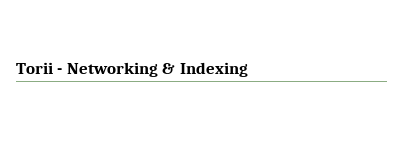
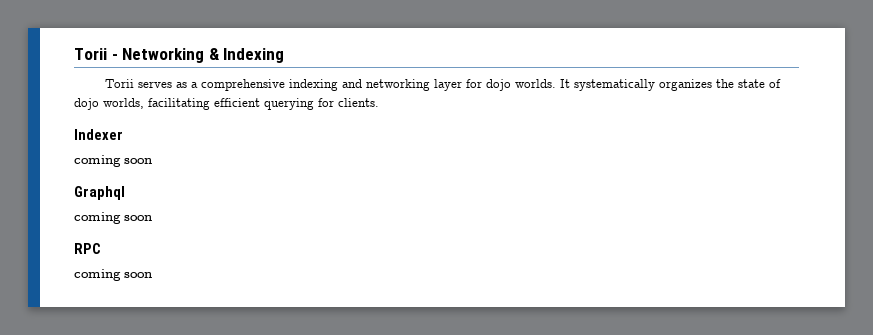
+ Torii serves as a comprehensive indexing and networking layer for dojo worlds. It systematically organizes the state of dojo worlds, facilitating efficient querying for clients.
+ Indexer
+ coming soon
+ Graphql
+ coming soon
+ RPC
+ coming soon

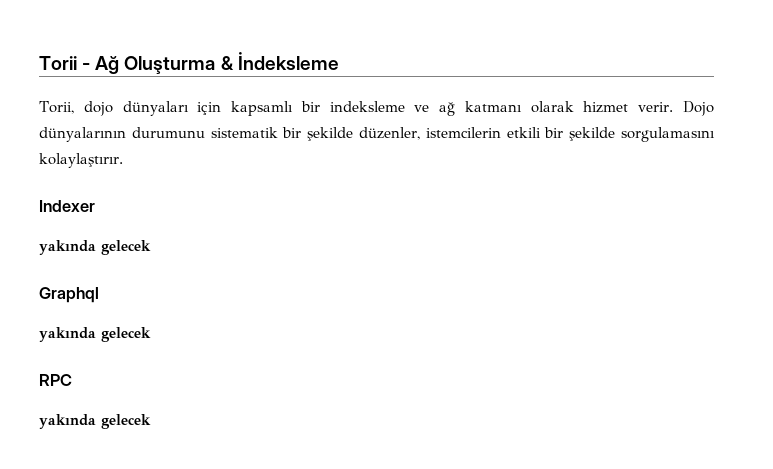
- Torii - Networking & Indexing
- Torii serves as a comprehensive indexing and networking layer for dojo worlds. It systematically organizes the state of dojo worlds, facilitating efficient querying for clients.
+ Torii - Ağ Oluşturma & İndeksleme
+ Torii, dojo dünyaları için kapsamlı bir indeksleme ve ağ katmanı olarak hizmet verir. Dojo dünyalarının durumunu sistematik bir şekilde düzenler, istemcilerin etkili bir şekilde sorgulamasını kolaylaştırır.
  Indexer
- coming soon
+ yakında gelecek
  Graphql
- coming soon
+ yakında gelecek
  RPC
- coming soon
+ yakında gelecek

